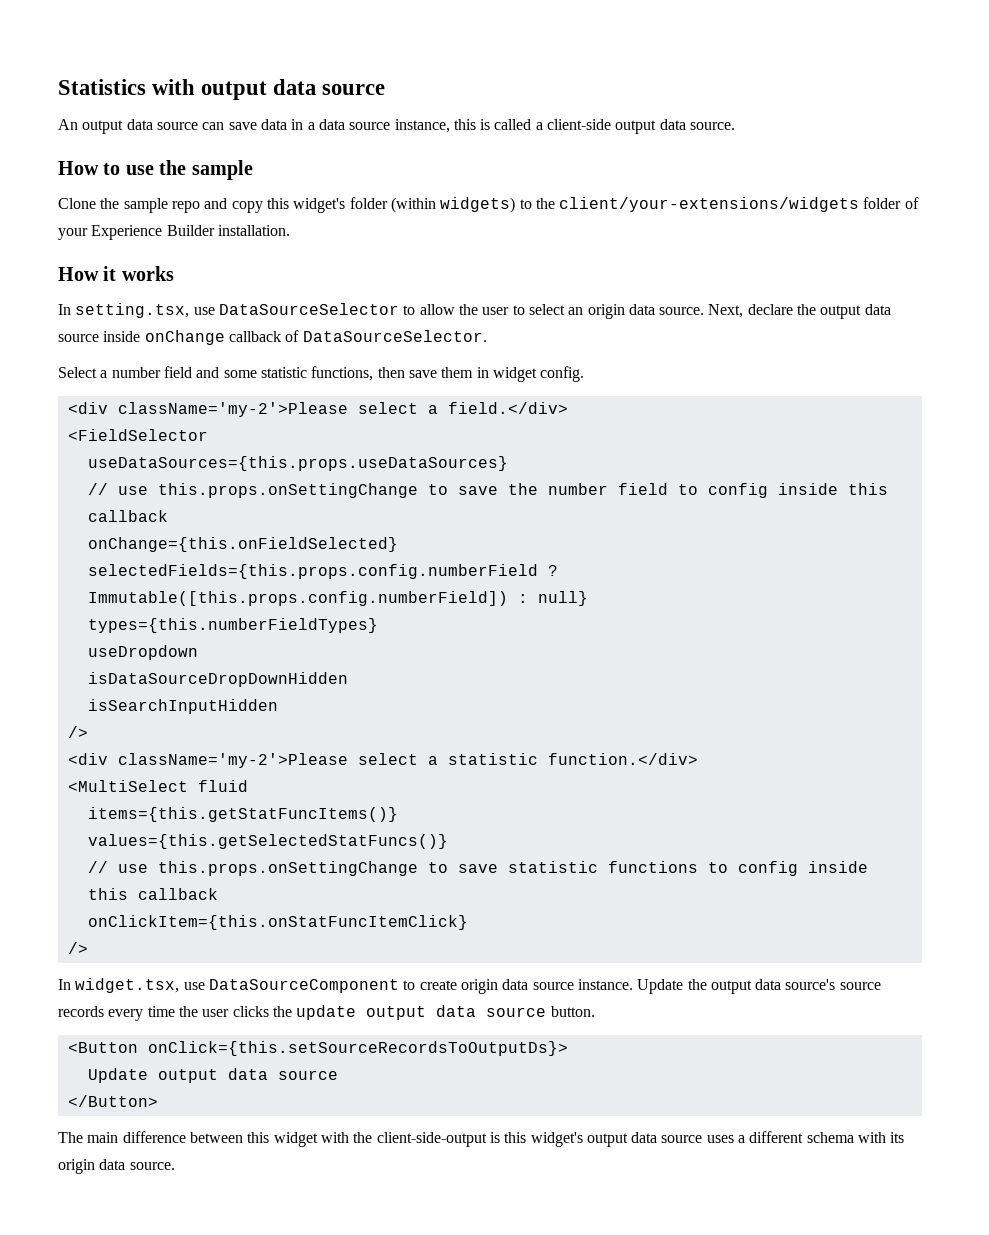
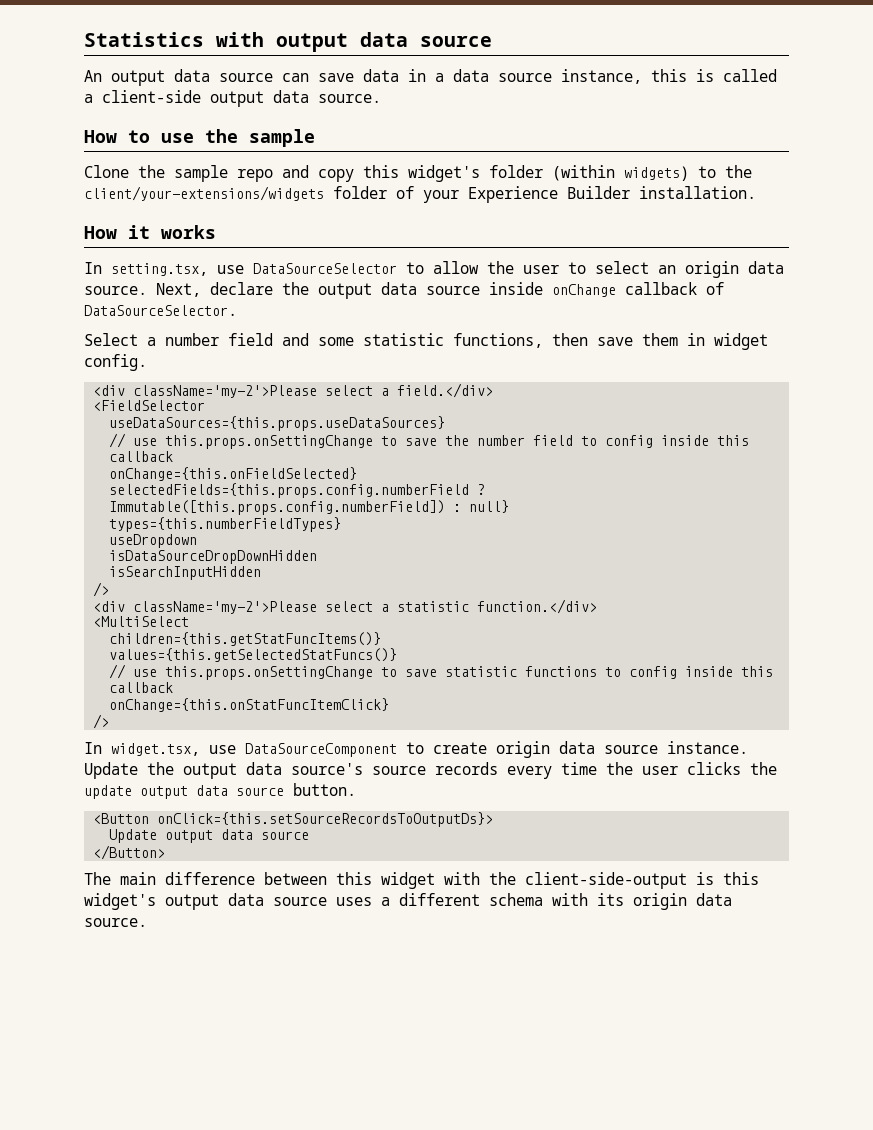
- <MultiSelect fluid
- items={this.getStatFuncItems()}
+ <MultiSelect
+ children={this.getStatFuncItems()}
- onClickItem={this.onStatFuncItemClick}
+ onChange={this.onStatFuncItemClick}

